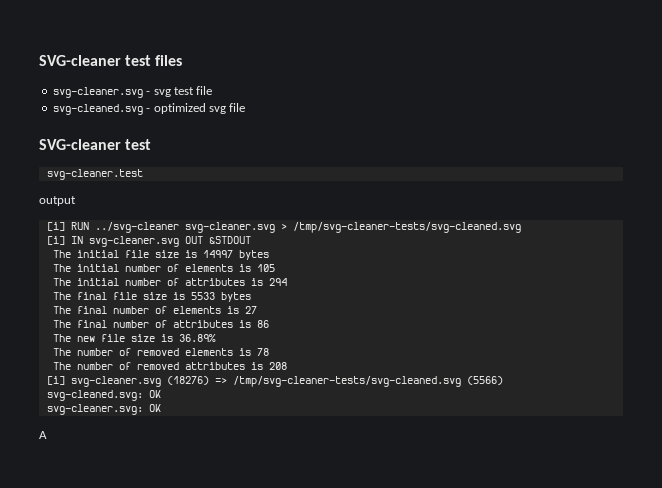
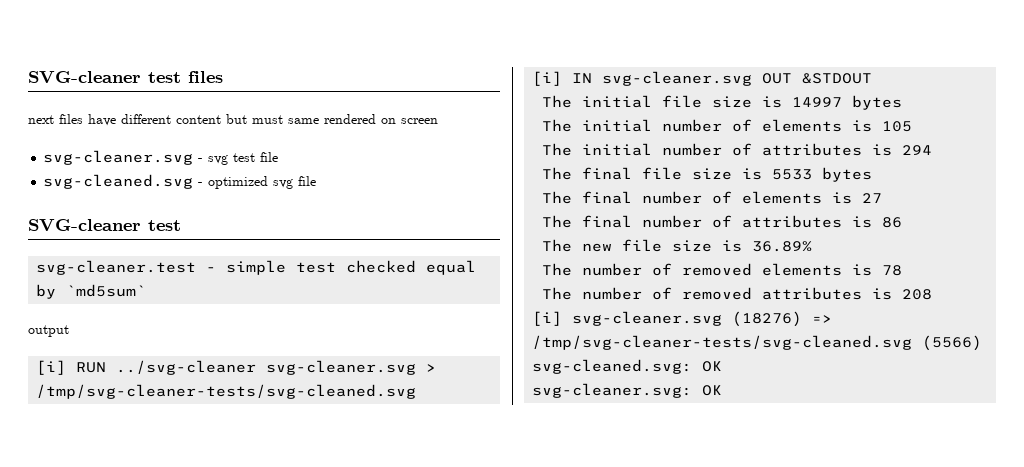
+ next files have different content but must same rendered on screen
- svg-cleaner.test
+ svg-cleaner.test - simple test checked equal by `md5sum`
- A

